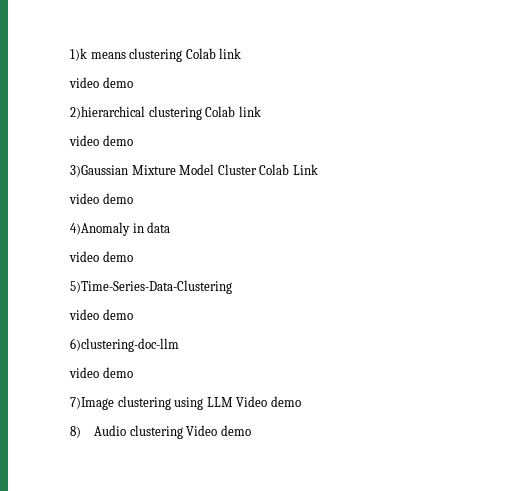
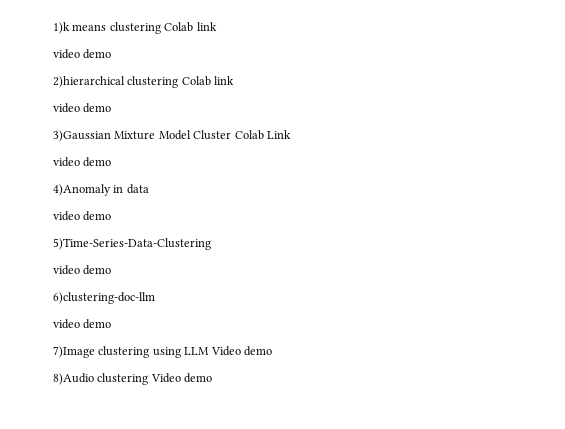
- 8) Audio clustering Video demo
+ 8)Audio clustering Video demo

